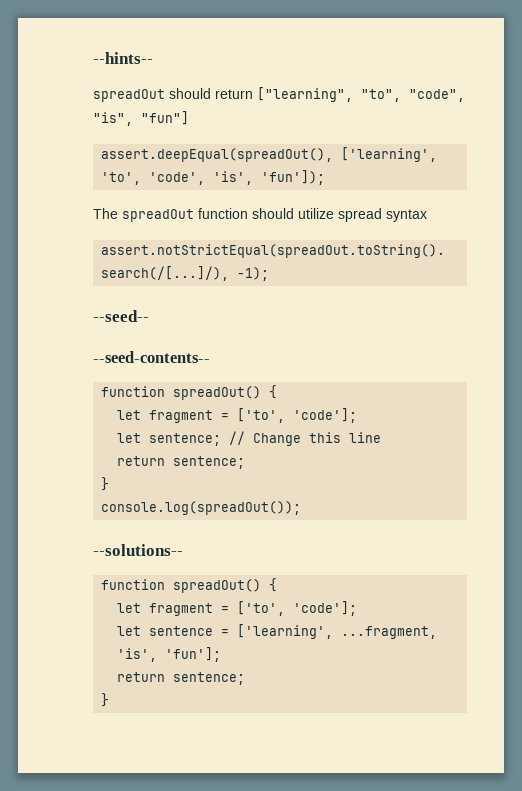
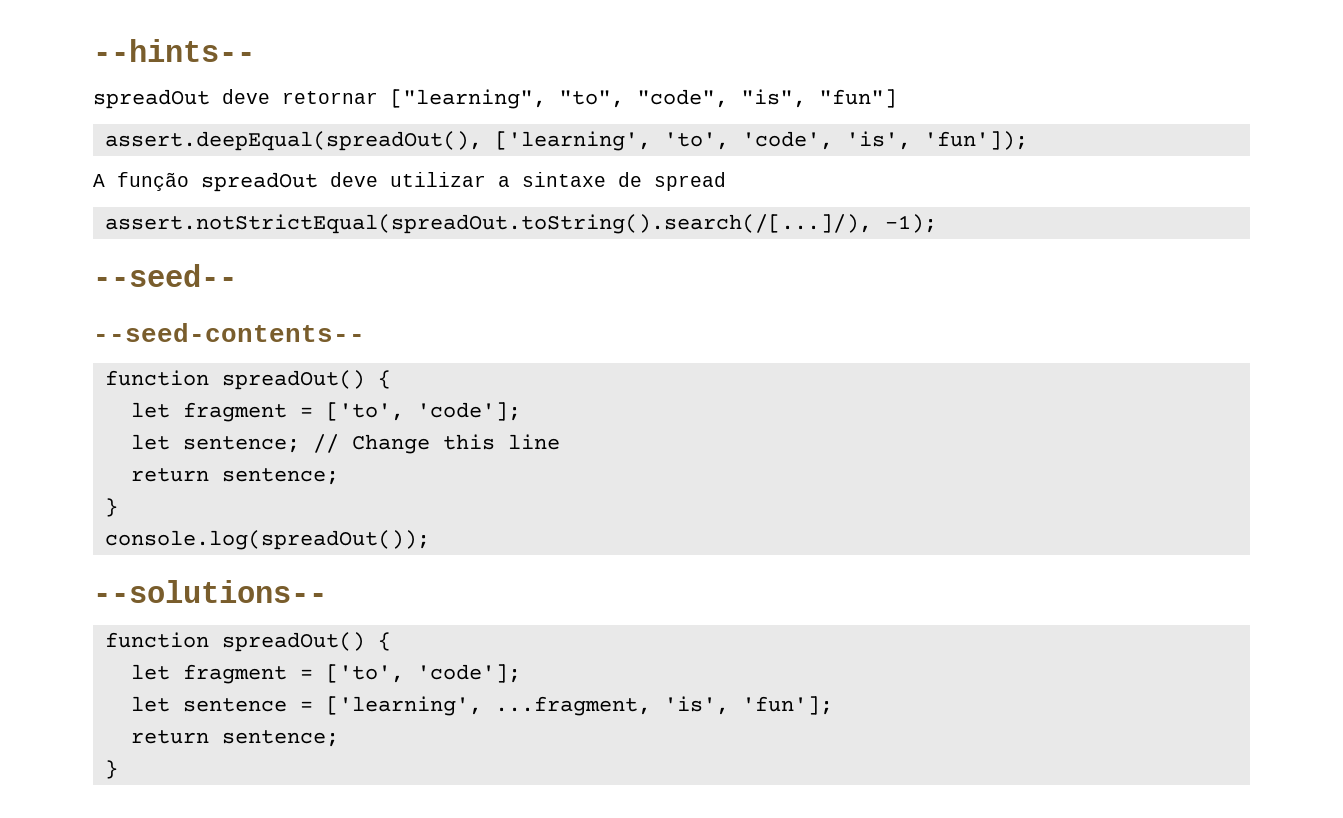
- spreadOut should return ["learning", "to", "code", "is", "fun"]
+ spreadOut deve retornar ["learning", "to", "code", "is", "fun"]
- The spreadOut function should utilize spread syntax
+ A função spreadOut deve utilizar a sintaxe de spread

